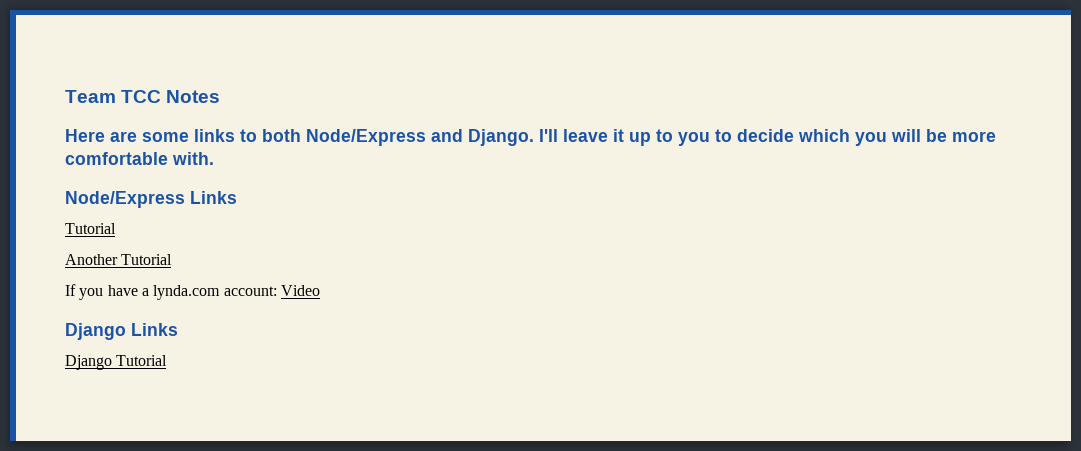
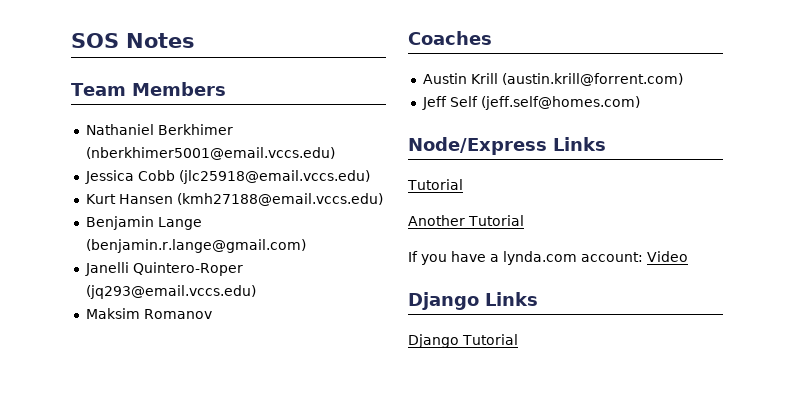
- Team TCC Notes
+ SOS Notes
- Here are some links to both Node/Express and Django. I'll leave it up to you to decide which you will be more comfortable with.
+ Team Members
+ Nathaniel Berkhimer (nberkhimer5001@email.vccs.edu)
+ Jessica Cobb (jlc25918@email.vccs.edu)
+ Kurt Hansen (kmh27188@email.vccs.edu)
+ Benjamin Lange (benjamin.r.lange@gmail.com)
+ Janelli Quintero-Roper (jq293@email.vccs.edu)
+ Maksim Romanov
+ Coaches
+ Austin Krill (austin.krill@forrent.com)
+ Jeff Self (jeff.self@homes.com)

